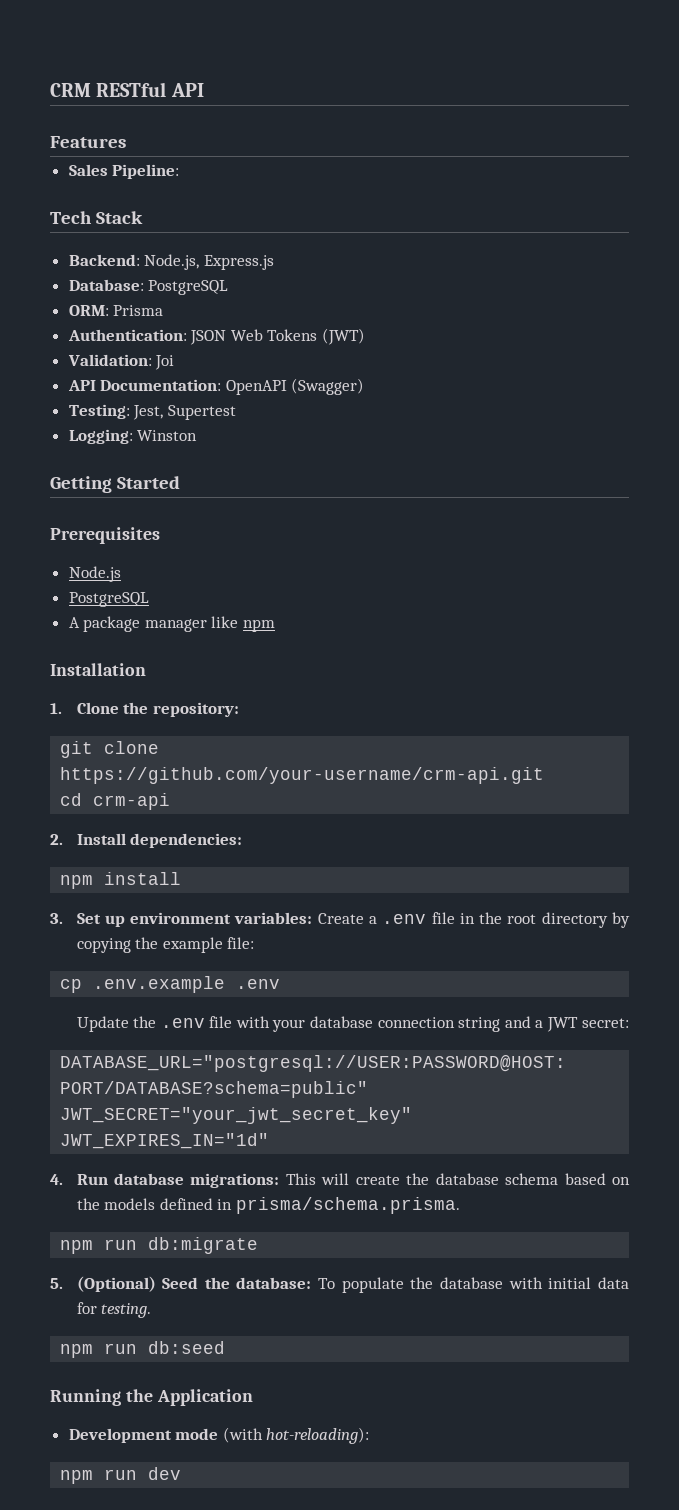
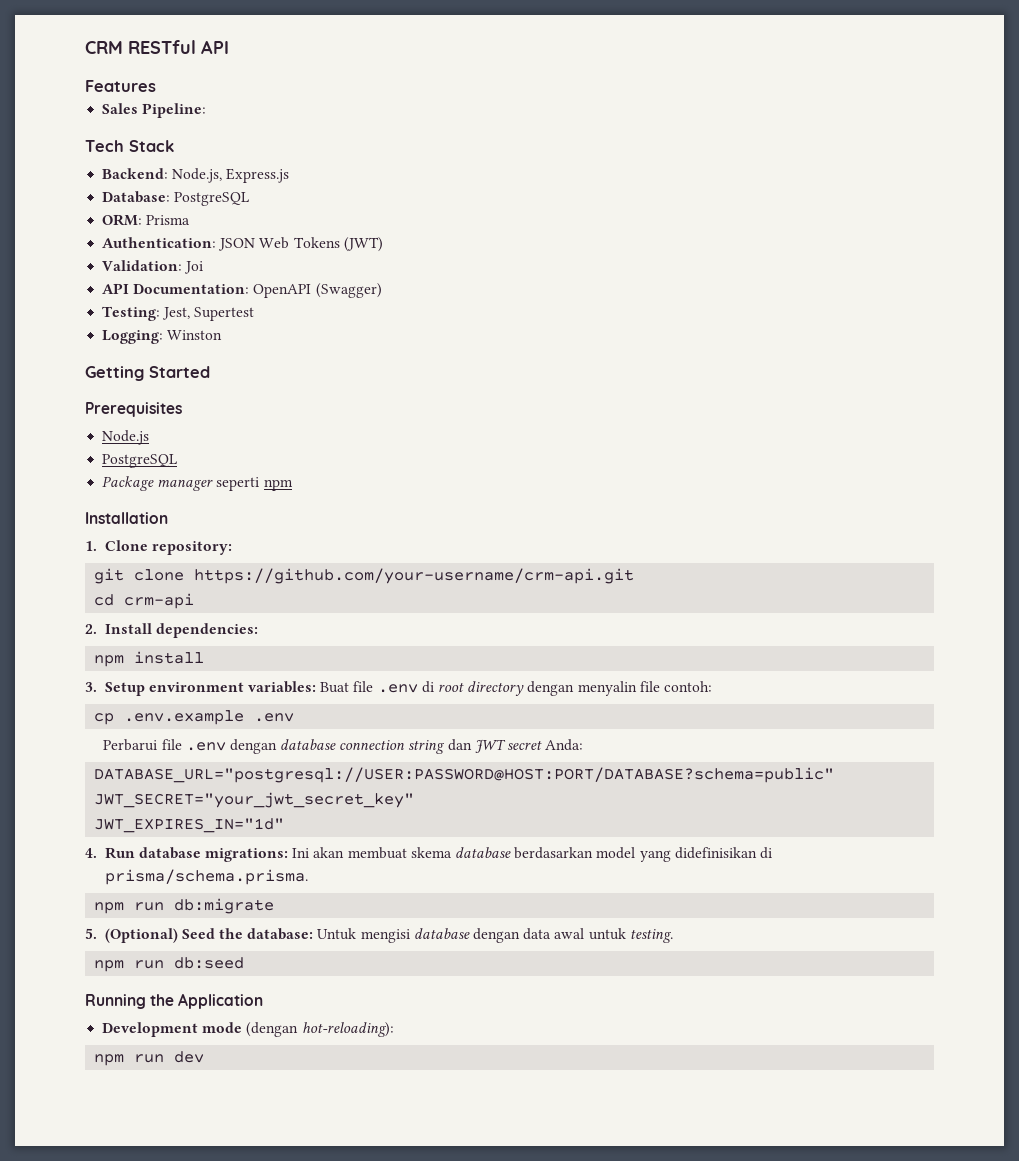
- A package manager like npm
+ Package manager seperti npm
- 1. Clone the repository:
+ 1. Clone repository:
- 3. Set up environment variables: Create a .env file in the root directory by copying the example file:
+ 3. Setup environment variables: Buat file .env di root directory dengan menyalin file contoh:
  cp .env.example .env
- Update the .env file with your database connection string and a JWT secret:
+ Perbarui file .env dengan database connection string dan JWT secret Anda:
- 4. Run database migrations: This will create the database schema based on the models defined in prisma/schema.prisma.
+ 4. Run database migrations: Ini akan membuat skema database berdasarkan model yang didefinisikan di prisma/schema.prisma.
- 5. (Optional) Seed the database: To populate the database with initial data for testing.
+ 5. (Optional) Seed the database: Untuk mengisi database dengan data awal untuk testing.
- Development mode (with hot-reloading):
+ Development mode (dengan hot-reloading):

